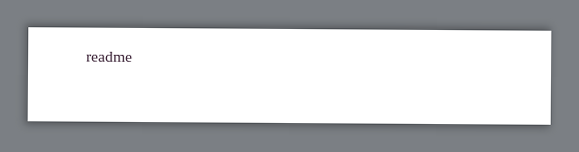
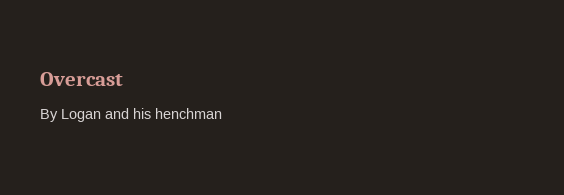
- readme
+ Overcast
+ By Logan and his henchman

